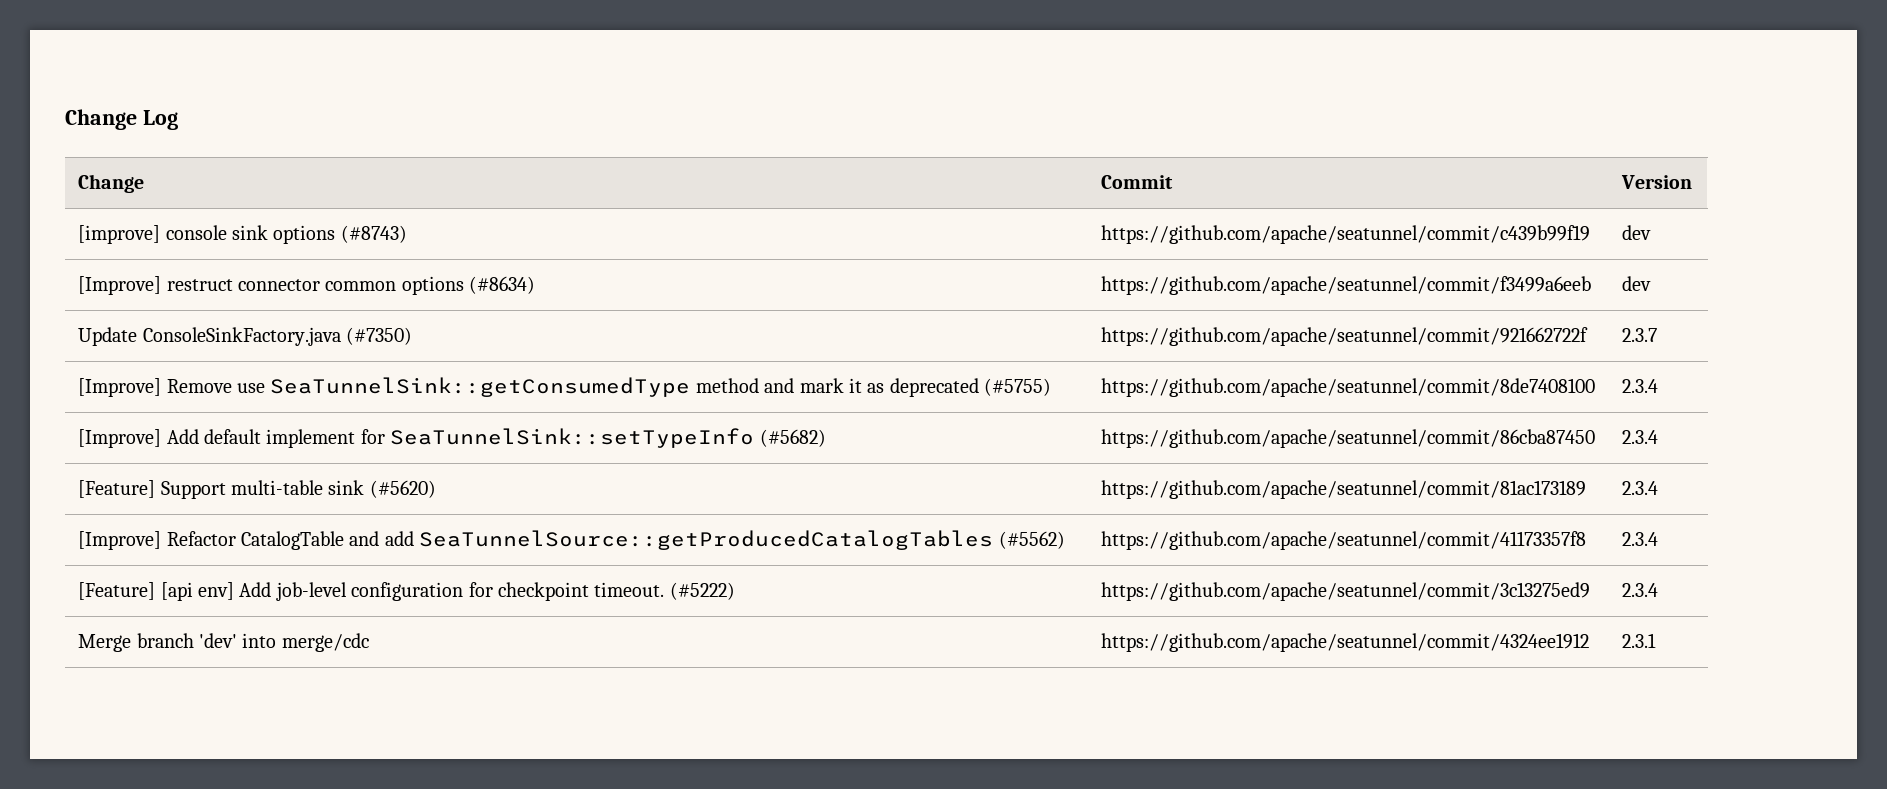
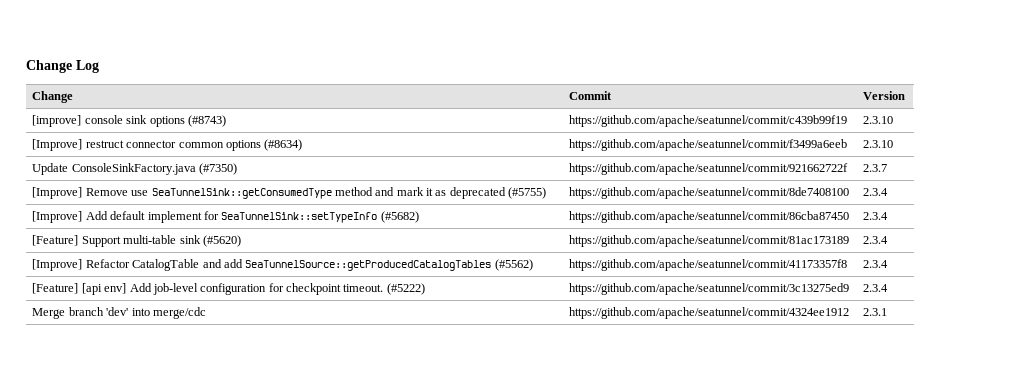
- [improve] console sink options (#8743) | https://github.com/apache/seatunnel/commit/c439b99f19 | dev
+ [improve] console sink options (#8743) | https://github.com/apache/seatunnel/commit/c439b99f19 | 2.3.10
- [Improve] restruct connector common options (#8634) | https://github.com/apache/seatunnel/commit/f3499a6eeb | dev
+ [Improve] restruct connector common options (#8634) | https://github.com/apache/seatunnel/commit/f3499a6eeb | 2.3.10

